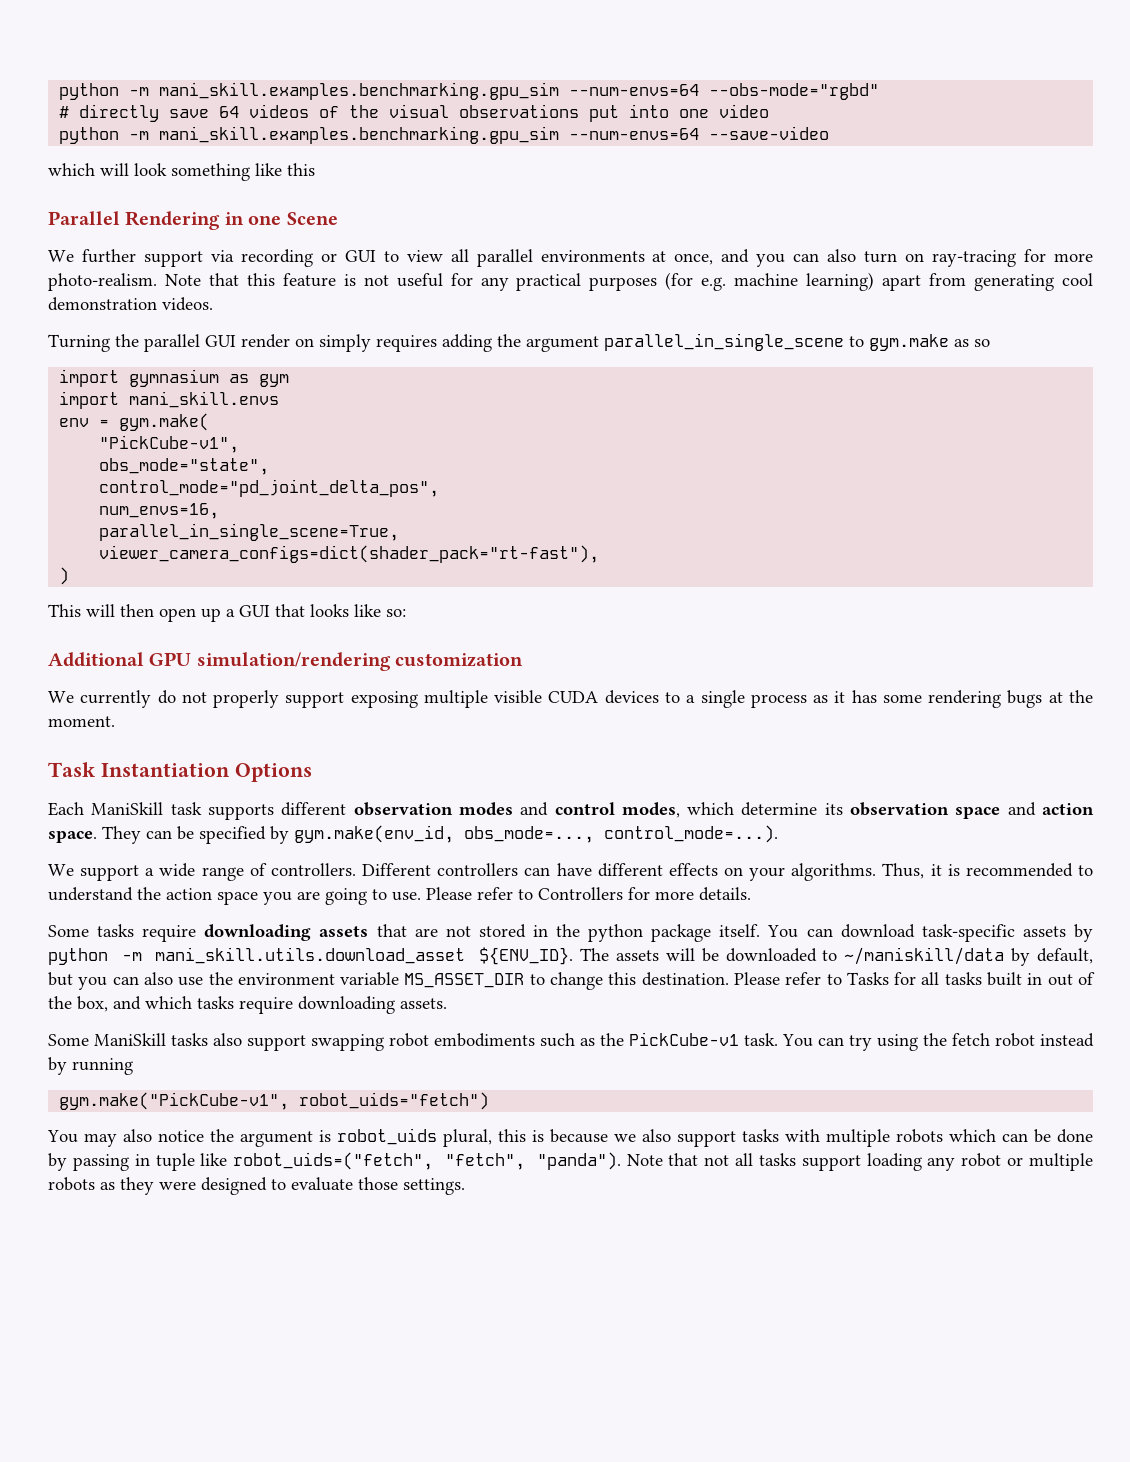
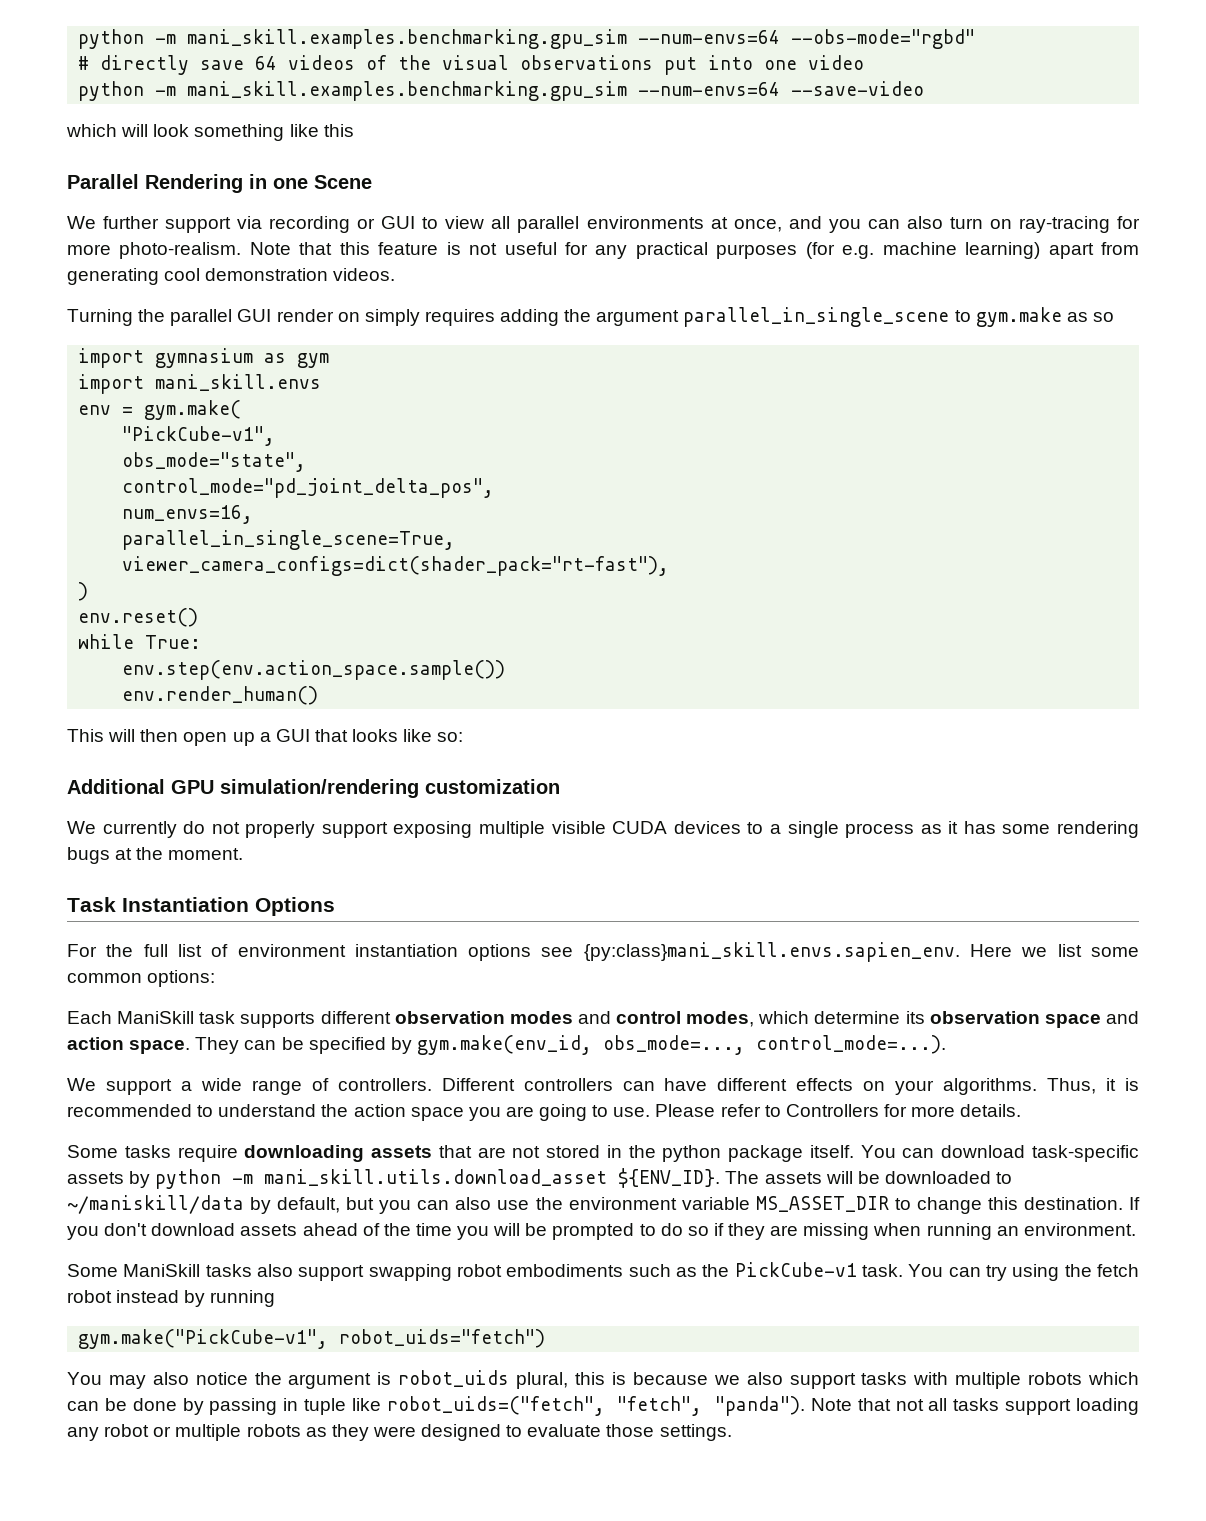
+ env.reset()
+ while True:
+ env.step(env.action_space.sample())
+ env.render_human()
+ For the full list of environment instantiation options see {py:class}mani_skill.envs.sapien_env. Here we list some common options:
- Please refer to Tasks for all tasks built in out of the box, and which tasks require downloading assets.
+ If you don't download assets ahead of the time you will be prompted to do so if they are missing when running an environment.

